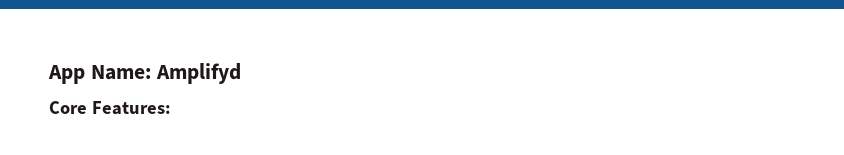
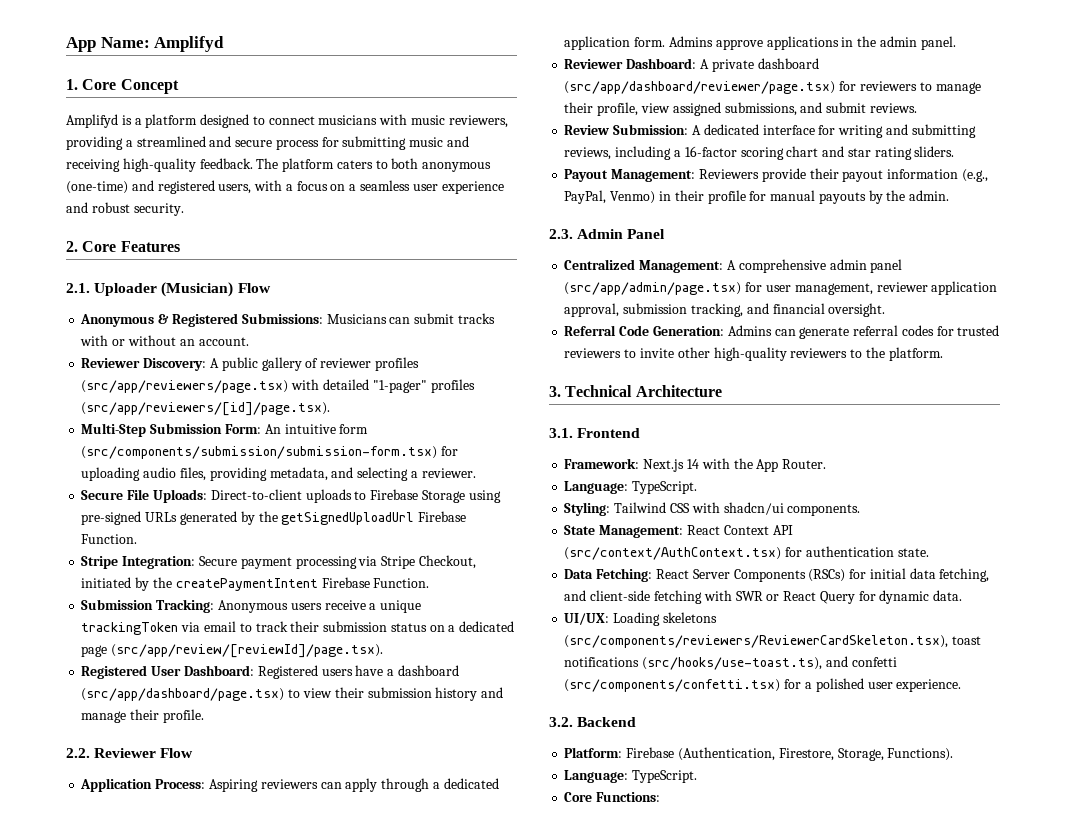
- Core Features:
+ 1. Core Concept
+ Amplifyd is a platform designed to connect musicians with music reviewers, providing a streamlined and secure process for submitting music and receiving high-quality feedback. The platform caters to both anonymous (one-time) and registered users, with a focus on a seamless user experience and robust security.
+ 2. Core Features
+ 2.1. Uploader (Musician) Flow
+ Anonymous & Registered Submissions: Musicians can submit tracks with or without an account.
+ Reviewer Discovery: A public gallery of reviewer profiles (src/app/reviewers/page.tsx) with detailed "1-pager" profiles (src/app/reviewers/[id]/page.tsx).
+ Multi-Step Submission Form: An intuitive form (src/components/submission/submission-form.tsx) for uploading audio files, providing metadata, and selecting a reviewer.
+ Secure File Uploads: Direct-to-client uploads to Firebase Storage using pre-signed URLs generated by the getSignedUploadUrl Firebase Function.
+ Stripe Integration: Secure payment processing via Stripe Checkout, initiated by the createPaymentIntent Firebase Function.
+ Submission Tracking: Anonymous users receive a unique trackingToken via email to track their submission status on a dedicated page (src/app/review/[reviewId]/page.tsx).
+ Registered User Dashboard: Registered users have a dashboard (src/app/dashboard/page.tsx) to view their submission history and manage their profile.
+ 2.2. Reviewer Flow
+ Application Process: Aspiring reviewers can apply through a dedicated application form. Admins approve applications in the admin panel.
+ Reviewer Dashboard: A private dashboard (src/app/dashboard/reviewer/page.tsx) for reviewers to manage their profile, view assigned submissions, and submit reviews.
+ Review Submission: A dedicated interface for writing and submitting reviews, including a 16-factor scoring chart and star rating sliders.
+ Payout Management: Reviewers provide their payout information (e.g., PayPal, Venmo) in their profile for manual payouts by the admin.
+ 2.3. Admin Panel
+ Centralized Management: A comprehensive admin panel (src/app/admin/page.tsx) for user management, reviewer application approval, submission tracking, and financial oversight.
+ Referral Code Generation: Admins can generate referral codes for trusted reviewers to invite other high-quality reviewers to the platform.
+ 3. Technical Architecture
+ 3.1. Frontend
+ Framework: Next.js 14 with the App Router.
+ Language: TypeScript.
+ Styling: Tailwind CSS with shadcn/ui components.
+ State Management: React Context API (src/context/AuthContext.tsx) for authentication state.
+ Data Fetching: React Server Components (RSCs) for initial data fetching, and client-side fetching with SWR or React Query for dynamic data.
+ UI/UX: Loading skeletons (src/components/reviewers/ReviewerCardSkeleton.tsx), toast notifications (src/hooks/use-toast.ts), and confetti (src/components/confetti.tsx) for a polished user experience.
+ 3.2. Backend
+ Platform: Firebase (Authentication, Firestore, Storage, Functions).
+ Language: TypeScript.
+ Core Functions:

